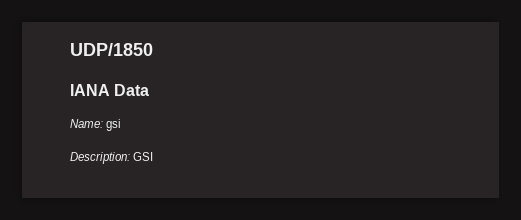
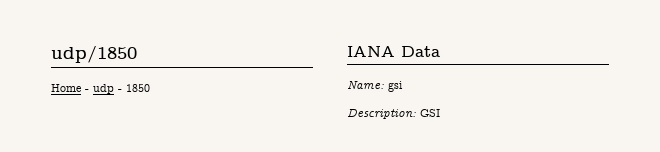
- UDP/1850
+ udp/1850
+ Home - udp - 1850

